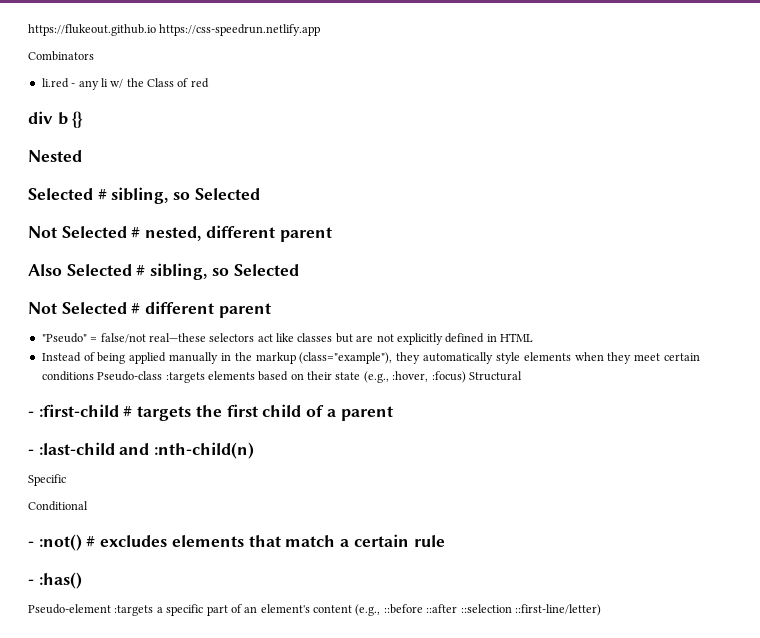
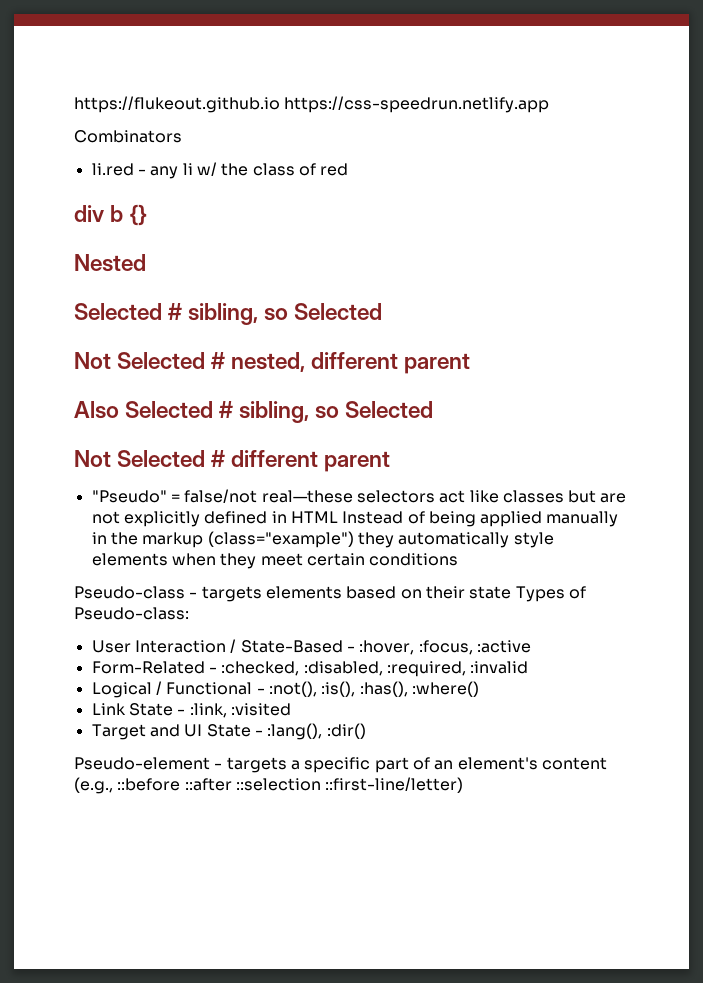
- li.red - any li w/ the Class of red
+ li.red - any li w/ the class of red
- "Pseudo" = false/not real—these selectors act like classes but are not explicitly defined in HTML
- Instead of being applied manually in the markup (class="example"), they automatically style elements when they meet certain conditions Pseudo-class :targets elements based on their state (e.g., :hover, :focus) Structural
- - :first-child # targets the first child of a parent
- - :last-child and :nth-child(n)
- Specific
- Conditional
- - :not() # excludes elements that match a certain rule
- - :has()
+ "Pseudo" = false/not real—these selectors act like classes but are not explicitly defined in HTML Instead of being applied manually in the markup (class="example") they automatically style elements when they meet certain conditions
+ Pseudo-class - targets elements based on their state Types of Pseudo-class:
+ User Interaction / State-Based - :hover, :focus, :active
+ Form-Related - :checked, :disabled, :required, :invalid
+ Logical / Functional - :not(), :is(), :has(), :where()
+ Link State - :link, :visited
+ Target and UI State - :lang(), :dir()
- Pseudo-element :targets a specific part of an element's content (e.g., ::before ::after ::selection ::first-line/letter)
+ Pseudo-element - targets a specific part of an element's content (e.g., ::before ::after ::selection ::first-line/letter)

